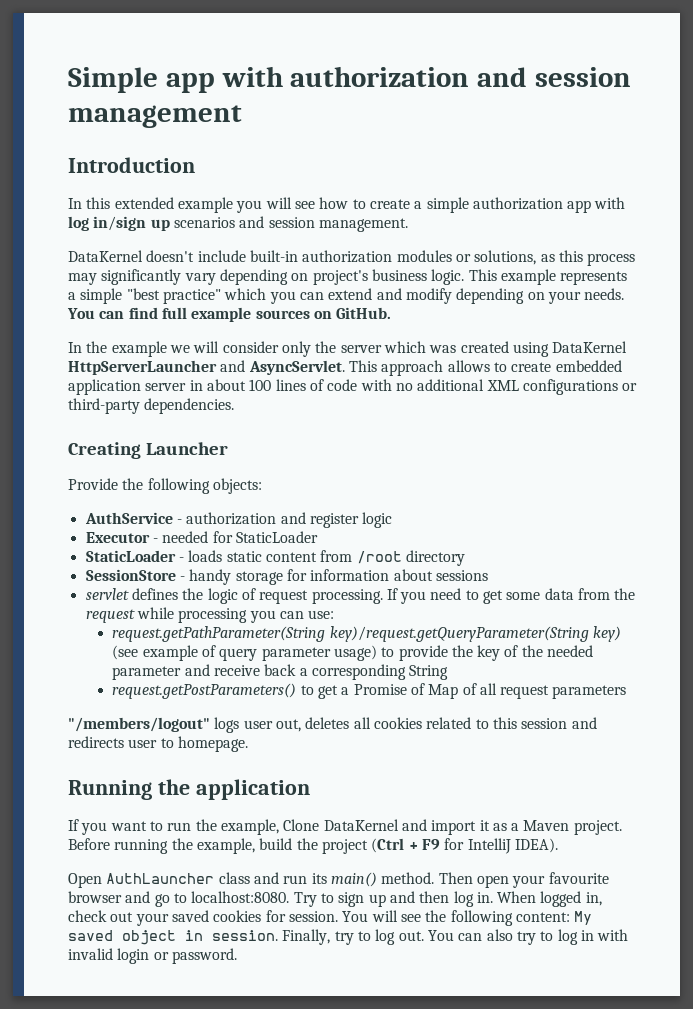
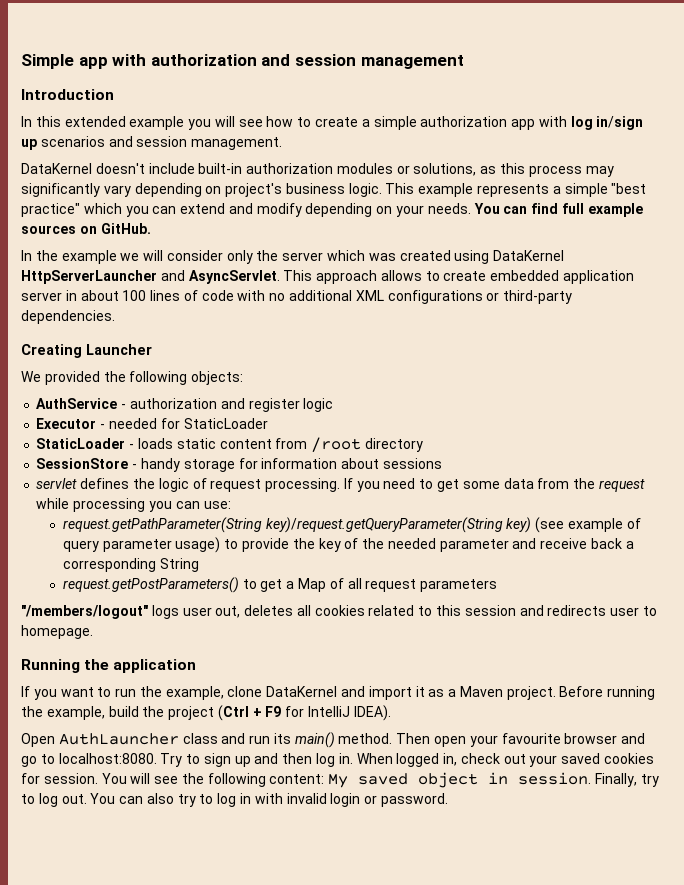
- Provide the following objects:
+ We provided the following objects:
- request.getPostParameters() to get a Promise of Map of all request parameters
+ request.getPostParameters() to get a Map of all request parameters
- If you want to run the example, Clone DataKernel and import it as a Maven project.
+ If you want to run the example, clone DataKernel and import it as a Maven project.

